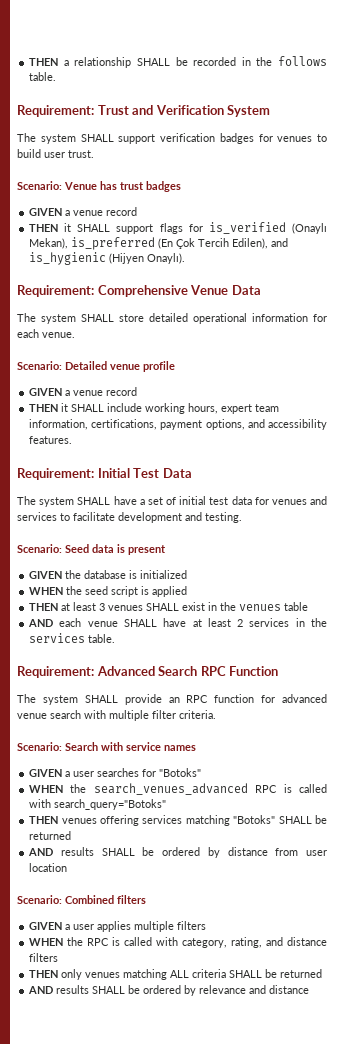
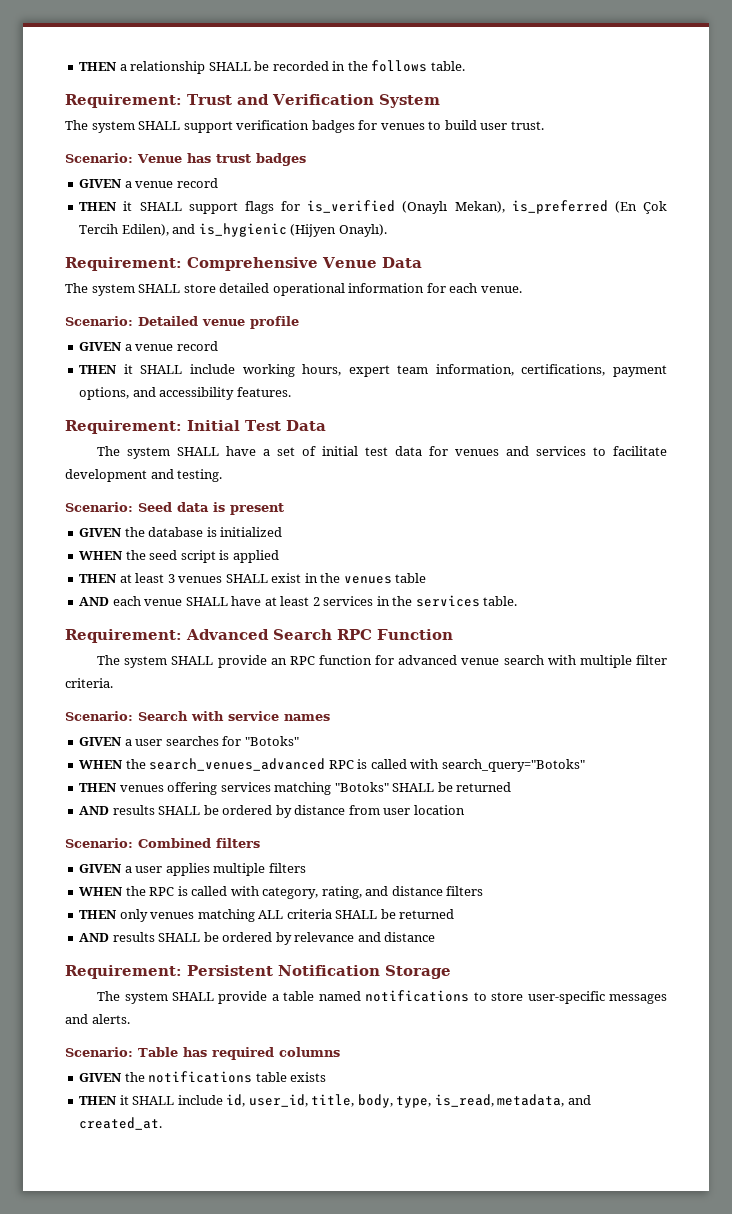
+ Requirement: Persistent Notification Storage
+ The system SHALL provide a table named notifications to store user-specific messages and alerts.
+ Scenario: Table has required columns
+ GIVEN the notifications table exists
+ THEN it SHALL include id, user_id, title, body, type, is_read, metadata, and created_at.

